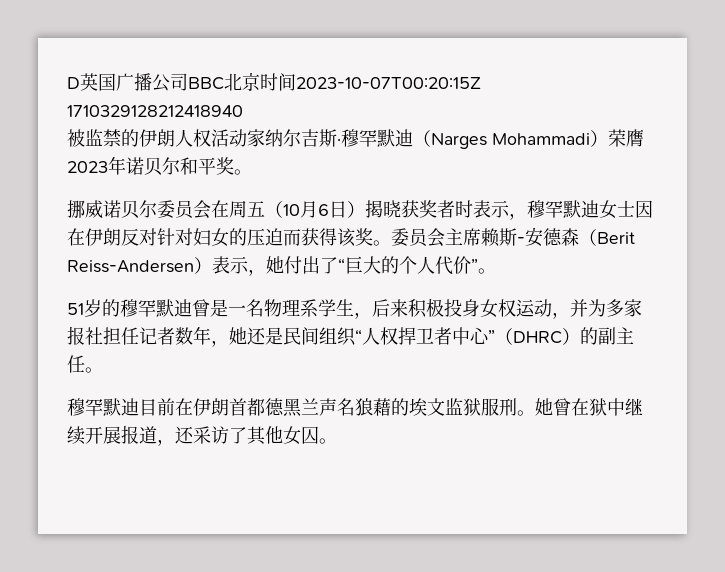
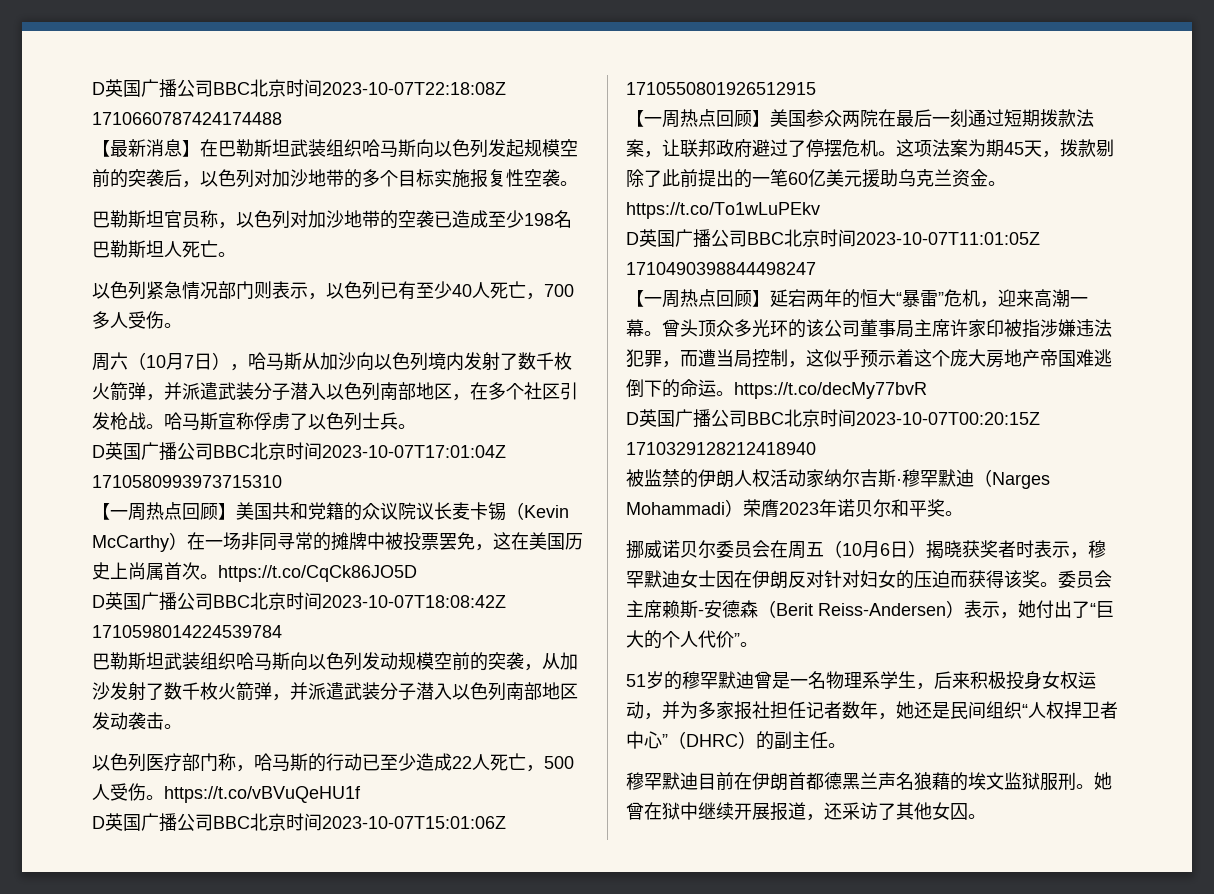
+ D英国广播公司BBC北京时间2023-10-07T22:18:08Z 1710660787424174488
+ 【最新消息】在巴勒斯坦武装组织哈马斯向以色列发起规模空前的突袭后，以色列对加沙地带的多个目标实施报复性空袭。
+ 巴勒斯坦官员称，以色列对加沙地带的空袭已造成至少198名巴勒斯坦人死亡。
+ 以色列紧急情况部门则表示，以色列已有至少40人死亡，700多人受伤。
+ 周六（10月7日），哈马斯从加沙向以色列境内发射了数千枚火箭弹，并派遣武装分子潜入以色列南部地区，在多个社区引发枪战。哈马斯宣称俘虏了以色列士兵。
+ D英国广播公司BBC北京时间2023-10-07T17:01:04Z 1710580993973715310
+ 【一周热点回顾】美国共和党籍的众议院议长麦卡锡（Kevin McCarthy）在一场非同寻常的摊牌中被投票罢免，这在美国历史上尚属首次。https://t.co/CqCk86JO5D
+ D英国广播公司BBC北京时间2023-10-07T18:08:42Z 1710598014224539784
+ 巴勒斯坦武装组织哈马斯向以色列发动规模空前的突袭，从加沙发射了数千枚火箭弹，并派遣武装分子潜入以色列南部地区发动袭击。
+ 以色列医疗部门称，哈马斯的行动已至少造成22人死亡，500人受伤。https://t.co/vBVuQeHU1f
+ D英国广播公司BBC北京时间2023-10-07T15:01:06Z 1710550801926512915
+ 【一周热点回顾】美国参众两院在最后一刻通过短期拨款法案，让联邦政府避过了停摆危机。这项法案为期45天，拨款剔除了此前提出的一笔60亿美元援助乌克兰资金。https://t.co/To1wLuPEkv
+ D英国广播公司BBC北京时间2023-10-07T11:01:05Z 1710490398844498247
+ 【一周热点回顾】延宕两年的恒大“暴雷”危机，迎来高潮一幕。曾头顶众多光环的该公司董事局主席许家印被指涉嫌违法犯罪，而遭当局控制，这似乎预示着这个庞大房地产帝国难逃倒下的命运。https://t.co/decMy77bvR

